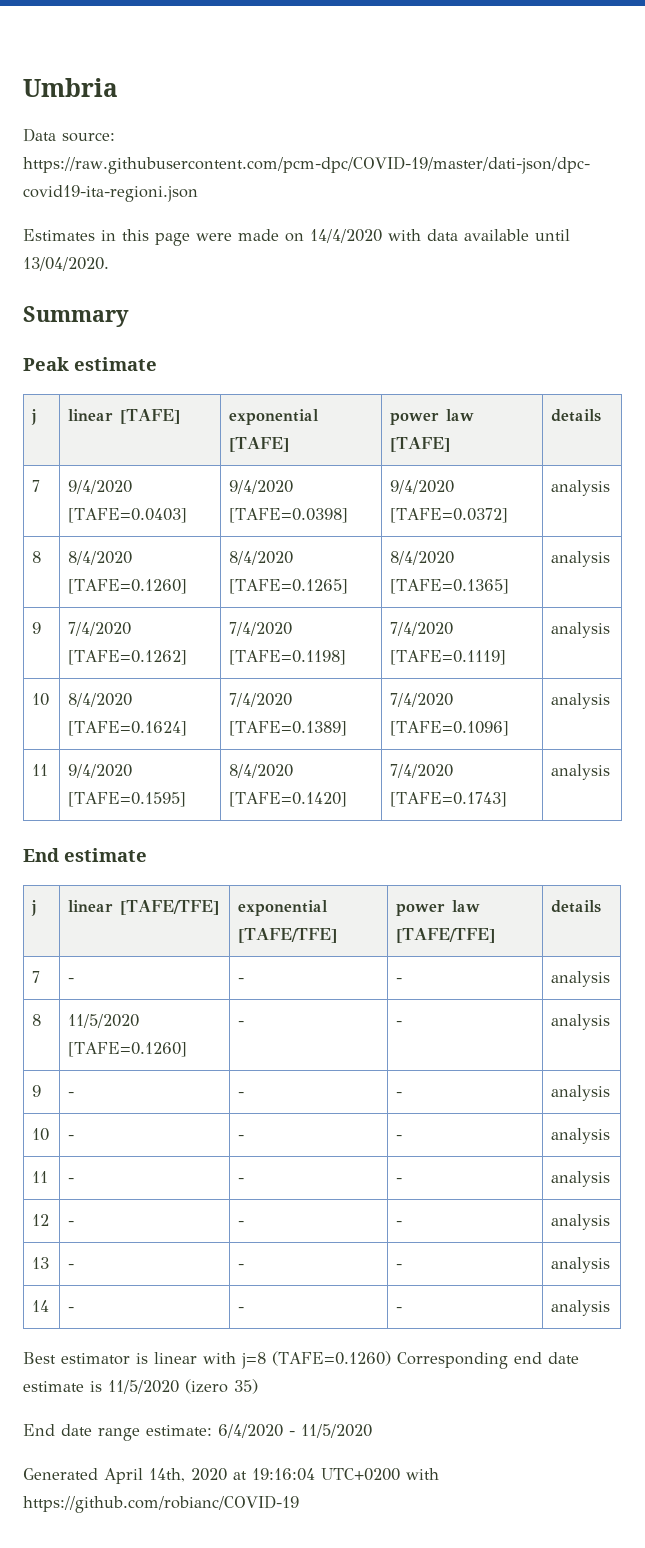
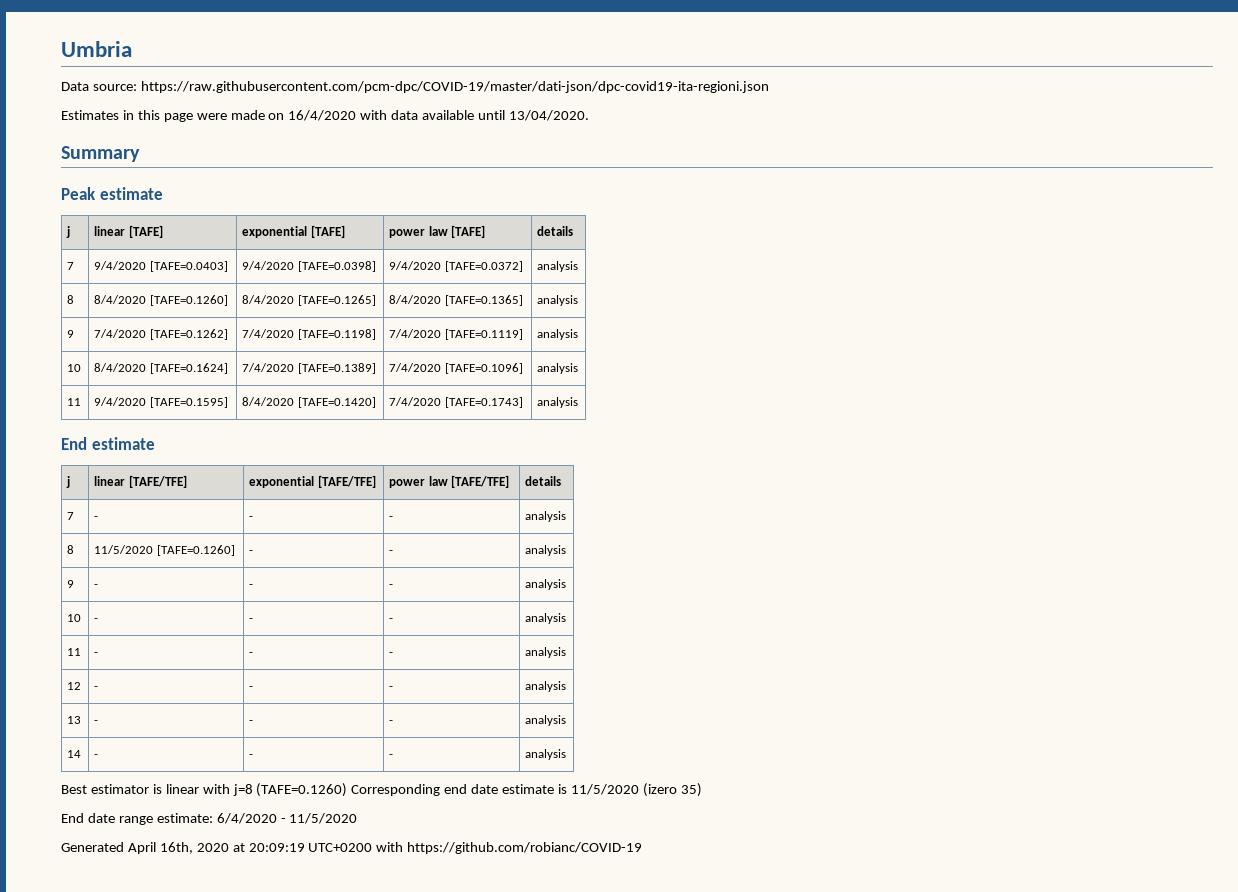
- Estimates in this page were made on 14/4/2020 with data available until 13/04/2020.
+ Estimates in this page were made on 16/4/2020 with data available until 13/04/2020.
- Generated April 14th, 2020 at 19:16:04 UTC+0200 with https://github.com/robianc/COVID-19
+ Generated April 16th, 2020 at 20:09:19 UTC+0200 with https://github.com/robianc/COVID-19

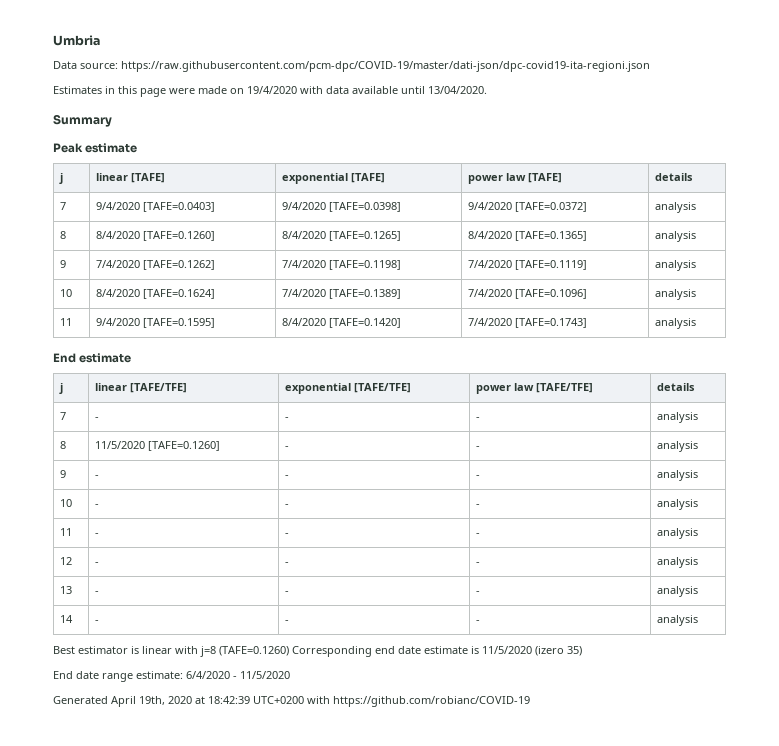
- Estimates in this page were made on 16/4/2020 with data available until 13/04/2020.
+ Estimates in this page were made on 19/4/2020 with data available until 13/04/2020.
- Generated April 16th, 2020 at 20:09:19 UTC+0200 with https://github.com/robianc/COVID-19
+ Generated April 19th, 2020 at 18:42:39 UTC+0200 with https://github.com/robianc/COVID-19

